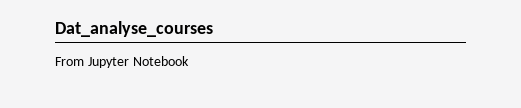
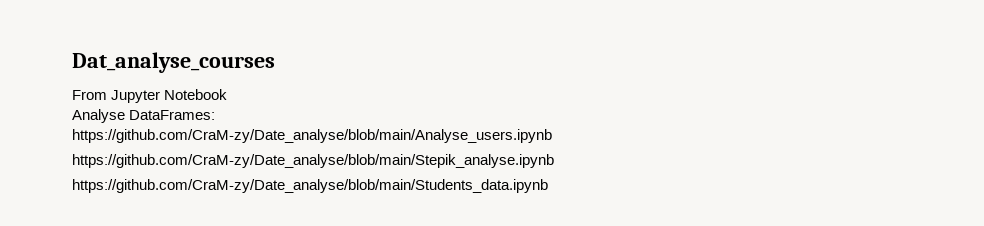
+ Analyse DataFrames:
+ https://github.com/CraM-zy/Date_analyse/blob/main/Analyse_users.ipynb
+ https://github.com/CraM-zy/Date_analyse/blob/main/Stepik_analyse.ipynb
+ https://github.com/CraM-zy/Date_analyse/blob/main/Students_data.ipynb

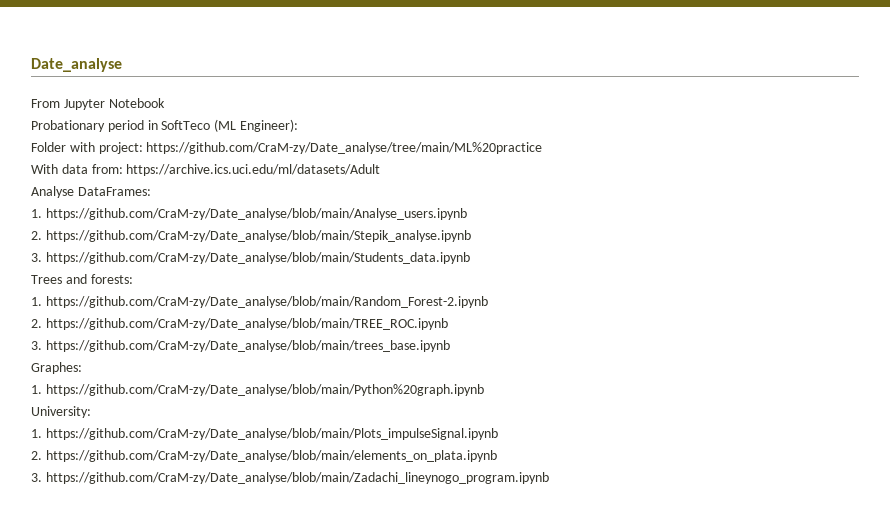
- Dat_analyse_courses
+ Date_analyse
+ Probationary period in SoftTeco (ML Engineer):
+ Folder with project: https://github.com/CraM-zy/Date_analyse/tree/main/ML%20practice
+ With data from: https://archive.ics.uci.edu/ml/datasets/Adult
- https://github.com/CraM-zy/Date_analyse/blob/main/Analyse_users.ipynb
+ 1. https://github.com/CraM-zy/Date_analyse/blob/main/Analyse_users.ipynb
- https://github.com/CraM-zy/Date_analyse/blob/main/Stepik_analyse.ipynb
+ 2. https://github.com/CraM-zy/Date_analyse/blob/main/Stepik_analyse.ipynb
- https://github.com/CraM-zy/Date_analyse/blob/main/Students_data.ipynb
+ 3. https://github.com/CraM-zy/Date_analyse/blob/main/Students_data.ipynb
+ Trees and forests:
+ 1. https://github.com/CraM-zy/Date_analyse/blob/main/Random_Forest-2.ipynb
+ 2. https://github.com/CraM-zy/Date_analyse/blob/main/TREE_ROC.ipynb
+ 3. https://github.com/CraM-zy/Date_analyse/blob/main/trees_base.ipynb
+ Graphes:
+ 1. https://github.com/CraM-zy/Date_analyse/blob/main/Python%20graph.ipynb
+ University:
+ 1. https://github.com/CraM-zy/Date_analyse/blob/main/Plots_impulseSignal.ipynb
+ 2. https://github.com/CraM-zy/Date_analyse/blob/main/elements_on_plata.ipynb
+ 3. https://github.com/CraM-zy/Date_analyse/blob/main/Zadachi_lineynogo_program.ipynb

